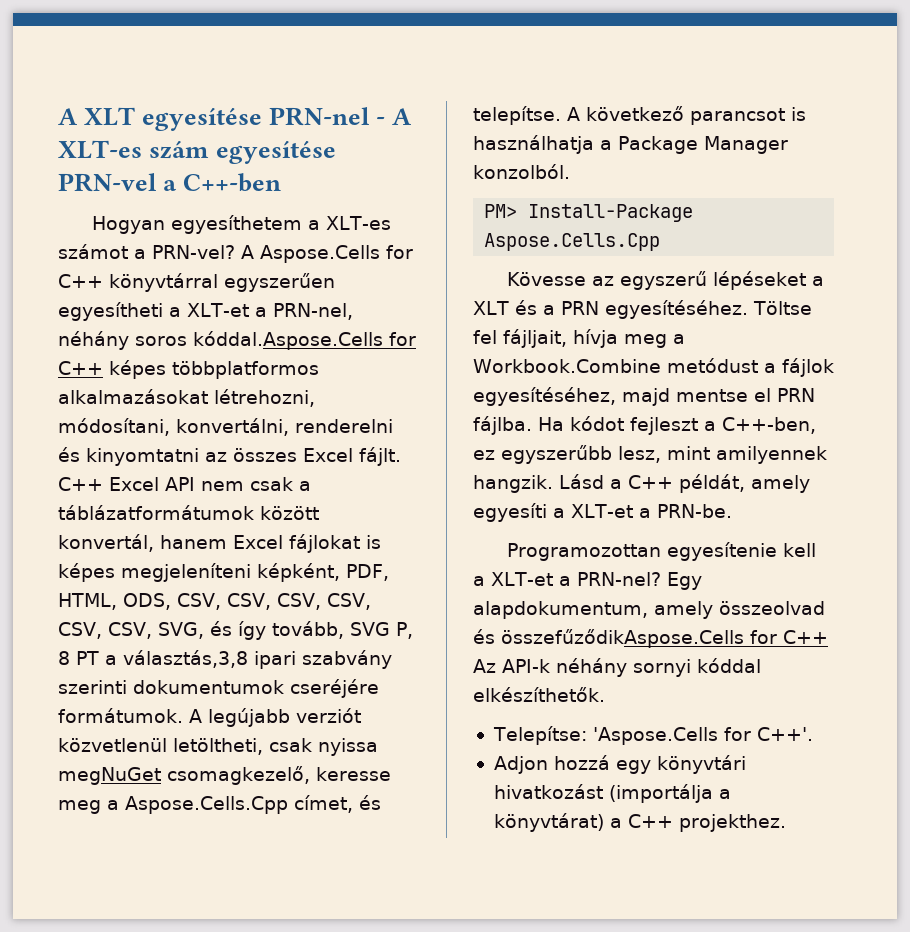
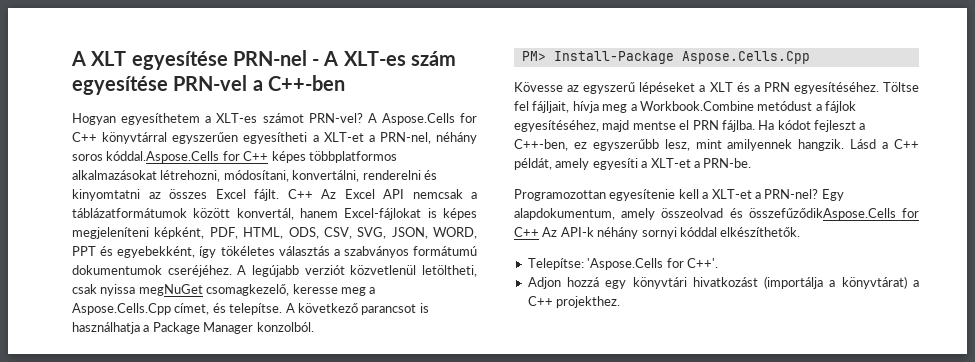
- Hogyan egyesíthetem a XLT-es számot a PRN-vel?
+ Hogyan egyesíthetem a XLT-es számot PRN-vel?
- C++ Excel API nem csak a táblázatformátumok között konvertál, hanem Excel fájlokat is képes megjeleníteni képként, PDF, HTML, ODS, CSV, CSV, CSV, CSV, CSV, CSV, SVG, és így tovább, SVG P, 8 PT a választás,3,8 ipari szabvány szerinti dokumentumok cseréjére formátumok.
+ C++ Az Excel API nemcsak a táblázatformátumok között konvertál, hanem Excel-fájlokat is képes megjeleníteni képként, PDF, HTML, ODS, CSV, SVG, JSON, WORD, PPT és egyebekként, így tökéletes választás a szabványos formátumú dokumentumok cseréjéhez.

